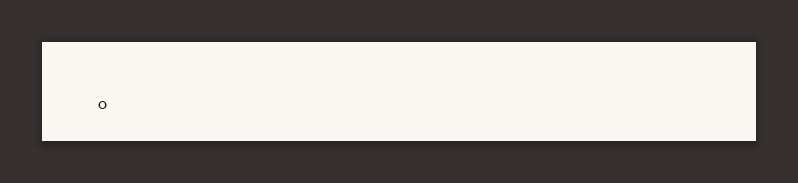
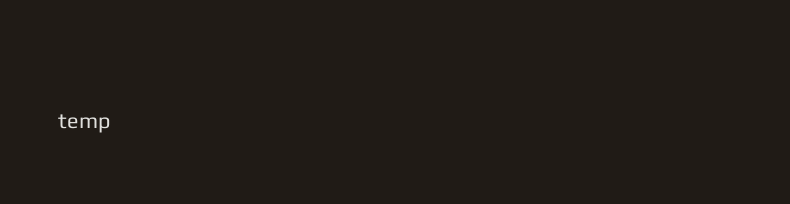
- o
+ temp

